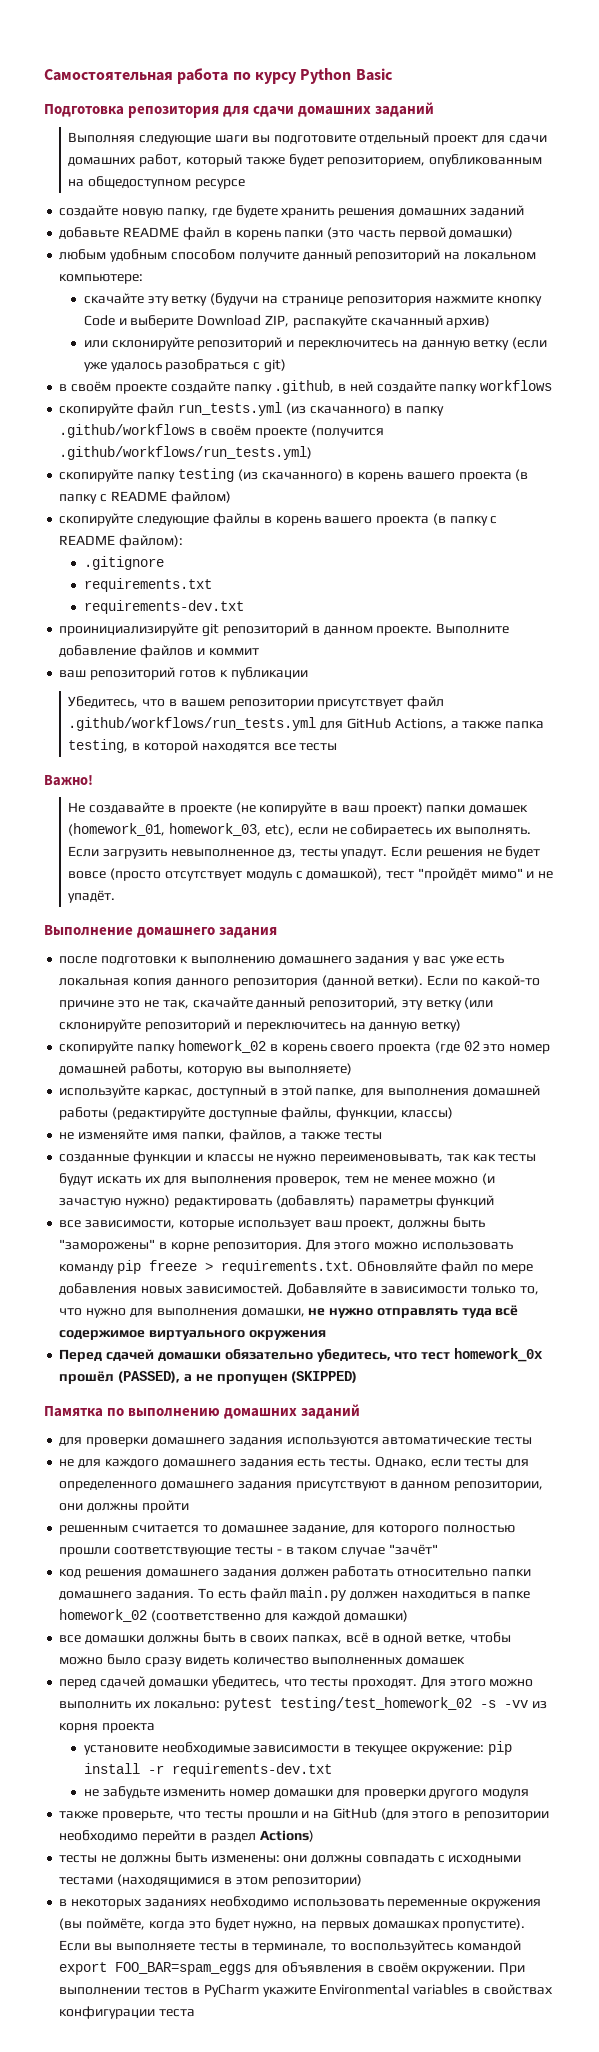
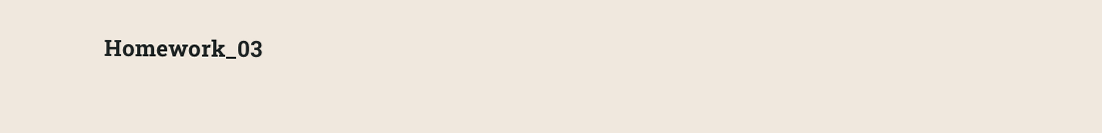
- Самостоятельная работа по курсу Python Basic
- Подготовка репозитория для сдачи домашних заданий
- Выполняя следующие шаги вы подготовите отдельный проект для сдачи домашних работ, который также будет репозиторием, опубликованным на общедоступном ресурсе
- создайте новую папку, где будете хранить решения домашних заданий
- добавьте README файл в корень папки (это часть первой домашки)
- любым удобным способом получите данный репозиторий на локальном компьютере:
- скачайте эту ветку (будучи на странице репозитория нажмите кнопку Code и выберите Download ZIP, распакуйте скачанный архив)
- или склонируйте репозиторий и переключитесь на данную ветку (если уже удалось разобраться с git)
- в своём проекте создайте папку .github, в ней создайте папку workflows
- скопируйте файл run_tests.yml (из скачанного) в папку .github/workflows в своём проекте (получится .github/workflows/run_tests.yml)
- скопируйте папку testing (из скачанного) в корень вашего проекта (в папку с README файлом)
- скопируйте следующие файлы в корень вашего проекта (в папку с README файлом):
- .gitignore
- requirements.txt
- requirements-dev.txt
- проинициализируйте git репозиторий в данном проекте. Выполните добавление файлов и коммит
- ваш репозиторий готов к публикации
- Убедитесь, что в вашем репозитории присутствует файл .github/workflows/run_tests.yml для GitHub Actions, а также папка testing, в которой находятся все тесты
- Важно!
- Не создавайте в проекте (не копируйте в ваш проект) папки домашек (homework_01, homework_03, etc), если не собираетесь их выполнять. Если загрузить невыполненное дз, тесты упадут. Если решения не будет вовсе (просто отсутствует модуль с домашкой), тест "пройдёт мимо" и не упадёт.
- Выполнение домашнего задания
- после подготовки к выполнению домашнего задания у вас уже есть локальная копия данного репозитория (данной ветки). Если по какой-то причине это не так, скачайте данный репозиторий, эту ветку (или склонируйте репозиторий и переключитесь на данную ветку)
- скопируйте папку homework_02 в корень своего проекта (где 02 это номер домашней работы, которую вы выполняете)
- используйте каркас, доступный в этой папке, для выполнения домашней работы (редактируйте доступные файлы, функции, классы)
- не изменяйте имя папки, файлов, а также тесты
- созданные функции и классы не нужно переименовывать, так как тесты будут искать их для выполнения проверок, тем не менее можно (и зачастую нужно) редактировать (добавлять) параметры функций
- все зависимости, которые использует ваш проект, должны быть "заморожены" в корне репозитория. Для этого можно использовать команду pip freeze > requirements.txt. Обновляйте файл по мере добавления новых зависимостей. Добавляйте в зависимости только то, что нужно для выполнения домашки, не нужно отправлять туда всё содержимое виртуального окружения
- Перед сдачей домашки обязательно убедитесь, что тест homework_0x прошёл (PASSED), а не пропущен (SKIPPED)
- Памятка по выполнению домашних заданий
- для проверки домашнего задания используются автоматические тесты
- не для каждого домашнего задания есть тесты. Однако, если тесты для определенного домашнего задания присутствуют в данном репозитории, они должны пройти
- решенным считается то домашнее задание, для которого полностью прошли соответствующие тесты - в таком случае "зачёт"
- код решения домашнего задания должен работать относительно папки домашнего задания. То есть файл main.py должен находиться в папке homework_02 (соответственно для каждой домашки)
- все домашки должны быть в своих папках, всё в одной ветке, чтобы можно было сразу видеть количество выполненных домашек
- перед сдачей домашки убедитесь, что тесты проходят. Для этого можно выполнить их локально: pytest testing/test_homework_02 -s -vv из корня проекта
- установите необходимые зависимости в текущее окружение: pip install -r requirements-dev.txt
- не забудьте изменить номер домашки для проверки другого модуля
- также проверьте, что тесты прошли и на GitHub (для этого в репозитории необходимо перейти в раздел Actions)
- тесты не должны быть изменены: они должны совпадать с исходными тестами (находящимися в этом репозитории)
- в некоторых заданиях необходимо использовать переменные окружения (вы поймёте, когда это будет нужно, на первых домашках пропустите). Если вы выполняете тесты в терминале, то воспользуйтесь командой export FOO_BAR=spam_eggs для объявления в своём окружении. При выполнении тестов в PyCharm укажите Environmental variables в свойствах конфигурации теста
+ Homework_03

